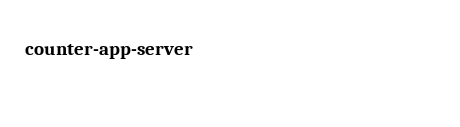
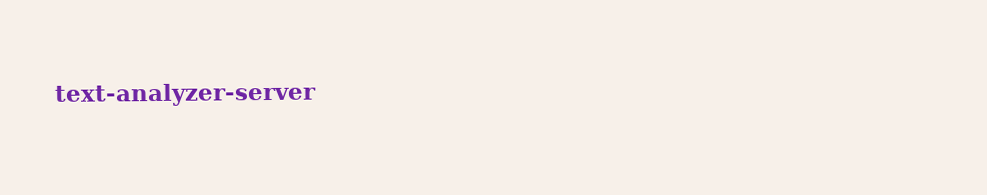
- counter-app-server
+ text-analyzer-server

